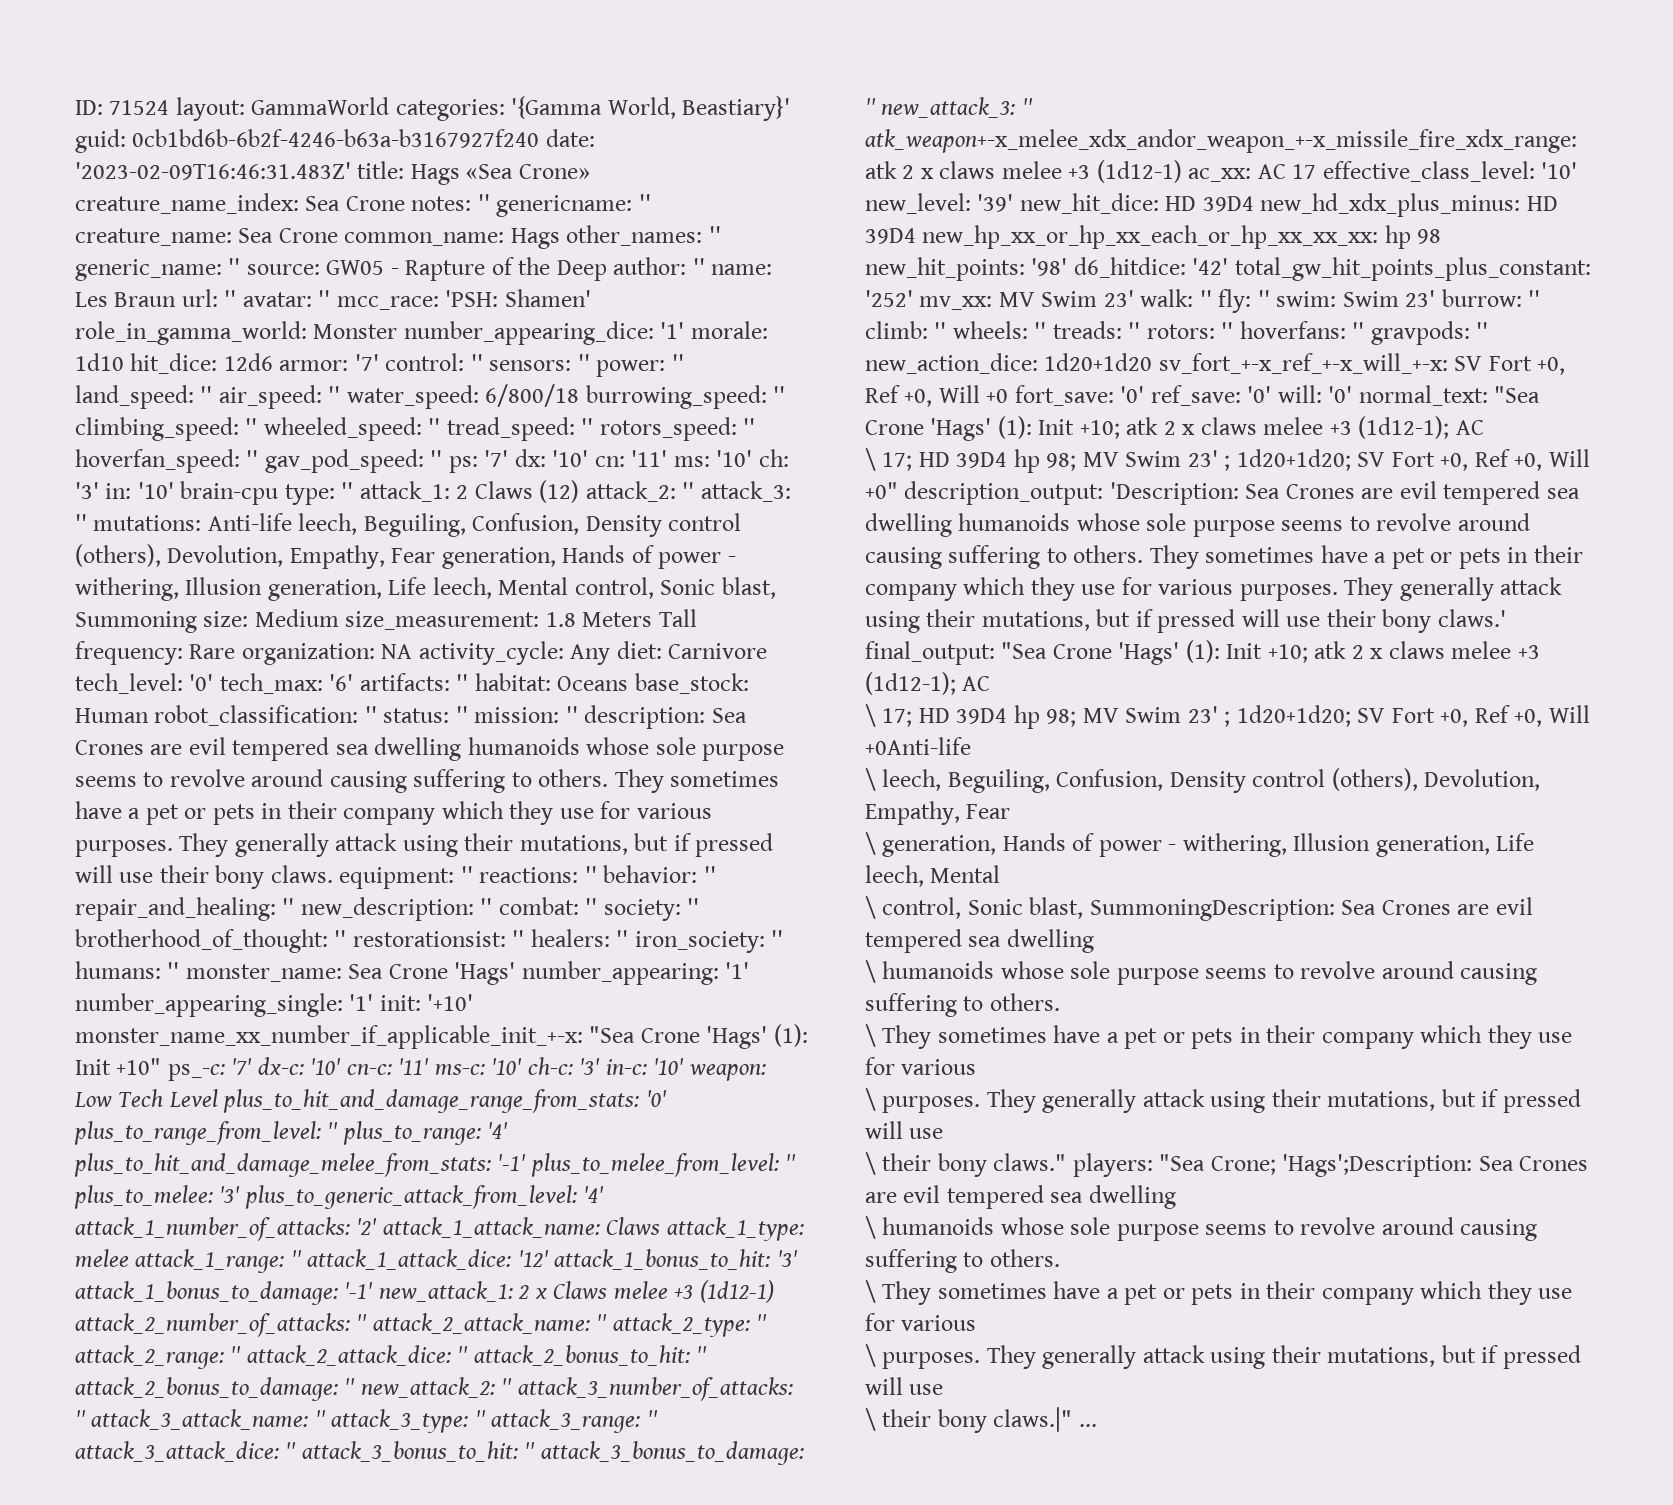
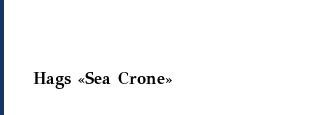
- ID: 71524 layout: GammaWorld categories: '{Gamma World, Beastiary}' guid: 0cb1bd6b-6b2f-4246-b63a-b3167927f240 date: '2023-02-09T16:46:31.483Z' title: Hags «Sea Crone» creature_name_index: Sea Crone notes: '' genericname: '' creature_name: Sea Crone common_name: Hags other_names: '' generic_name: '' source: GW05 - Rapture of the Deep author: '' name: Les Braun url: '' avatar: '' mcc_race: 'PSH: Shamen' role_in_gamma_world: Monster number_appearing_dice: '1' morale: 1d10 hit_dice: 12d6 armor: '7' control: '' sensors: '' power: '' land_speed: '' air_speed: '' water_speed: 6/800/18 burrowing_speed: '' climbing_speed: '' wheeled_speed: '' tread_speed: '' rotors_speed: '' hoverfan_speed: '' gav_pod_speed: '' ps: '7' dx: '10' cn: '11' ms: '10' ch: '3' in: '10' brain-cpu type: '' attack_1: 2 Claws (12) attack_2: '' attack_3: '' mutations: Anti-life leech, Beguiling, Confusion, Density control (others), Devolution, Empathy, Fear generation, Hands of power - withering, Illusion generation, Life leech, Mental control, Sonic blast, Summoning size: Medium size_measurement: 1.8 Meters Tall frequency: Rare organization: NA activity_cycle: Any diet: Carnivore tech_level: '0' tech_max: '6' artifacts: '' habitat: Oceans base_stock: Human robot_classification: '' status: '' mission: '' description: Sea Crones are evil tempered sea dwelling humanoids whose sole purpose seems to revolve around causing suffering to others. They sometimes have a pet or pets in their company which they use for various purposes. They generally attack using their mutations, but if pressed will use their bony claws. equipment: '' reactions: '' behavior: '' repair_and_healing: '' new_description: '' combat: '' society: '' brotherhood_of_thought: '' restorationsist: '' healers: '' iron_society: '' humans: '' monster_name: Sea Crone 'Hags' number_appearing: '1' number_appearing_single: '1' init: '+10' monster_name_xx_number_if_applicable_init_+-x: "Sea Crone 'Hags' (1): Init +10" ps_-c: '7' dx-c: '10' cn-c: '11' ms-c: '10' ch-c: '3' in-c: '10' weapon: Low Tech Level plus_to_hit_and_damage_range_from_stats: '0' plus_to_range_from_level: '' plus_to_range: '4' plus_to_hit_and_damage_melee_from_stats: '-1' plus_to_melee_from_level: '' plus_to_melee: '3' plus_to_generic_attack_from_level: '4' attack_1_number_of_attacks: '2' attack_1_attack_name: Claws attack_1_type: melee attack_1_range: '' attack_1_attack_dice: '12' attack_1_bonus_to_hit: '3' attack_1_bonus_to_damage: '-1' new_attack_1: 2 x Claws melee +3 (1d12-1) attack_2_number_of_attacks: '' attack_2_attack_name: '' attack_2_type: '' attack_2_range: '' attack_2_attack_dice: '' attack_2_bonus_to_hit: '' attack_2_bonus_to_damage: '' new_attack_2: '' attack_3_number_of_attacks: '' attack_3_attack_name: '' attack_3_type: '' attack_3_range: '' attack_3_attack_dice: '' attack_3_bonus_to_hit: '' attack_3_bonus_to_damage: '' new_attack_3: '' atk_weapon+-x_melee_xdx_andor_weapon_+-x_missile_fire_xdx_range: atk 2 x claws melee +3 (1d12-1) ac_xx: AC 17 effective_class_level: '10' new_level: '39' new_hit_dice: HD 39D4 new_hd_xdx_plus_minus: HD 39D4 new_hp_xx_or_hp_xx_each_or_hp_xx_xx_xx: hp 98 new_hit_points: '98' d6_hitdice: '42' total_gw_hit_points_plus_constant: '252' mv_xx: MV Swim 23' walk: '' fly: '' swim: Swim 23' burrow: '' climb: '' wheels: '' treads: '' rotors: '' hoverfans: '' gravpods: '' new_action_dice: 1d20+1d20 sv_fort_+-x_ref_+-x_will_+-x: SV Fort +0, Ref +0, Will +0 fort_save: '0' ref_save: '0' will: '0' normal_text: "Sea Crone 'Hags' (1): Init +10; atk 2 x claws melee +3 (1d12-1); AC
- \ 17; HD 39D4 hp 98; MV Swim 23' ; 1d20+1d20; SV Fort +0, Ref +0, Will +0" description_output: 'Description: Sea Crones are evil tempered sea dwelling humanoids whose sole purpose seems to revolve around causing suffering to others. They sometimes have a pet or pets in their company which they use for various purposes. They generally attack using their mutations, but if pressed will use their bony claws.' final_output: "Sea Crone 'Hags' (1): Init +10; atk 2 x claws melee +3 (1d12-1); AC
- \ 17; HD 39D4 hp 98; MV Swim 23' ; 1d20+1d20; SV Fort +0, Ref +0, Will +0Anti-life
- \ leech, Beguiling, Confusion, Density control (others), Devolution, Empathy, Fear
- \ generation, Hands of power - withering, Illusion generation, Life leech, Mental
- \ control, Sonic blast, SummoningDescription: Sea Crones are evil tempered sea dwelling
- \ humanoids whose sole purpose seems to revolve around causing suffering to others.
- \ They sometimes have a pet or pets in their company which they use for various
- \ purposes. They generally attack using their mutations, but if pressed will use
- \ their bony claws." players: "Sea Crone; 'Hags';Description: Sea Crones are evil tempered sea dwelling
- \ humanoids whose sole purpose seems to revolve around causing suffering to others.
- \ They sometimes have a pet or pets in their company which they use for various
- \ purposes. They generally attack using their mutations, but if pressed will use
- \ their bony claws.|" ...
+ Hags «Sea Crone»

